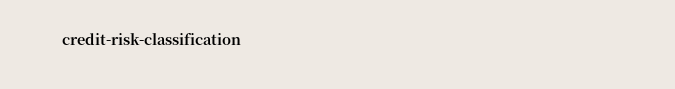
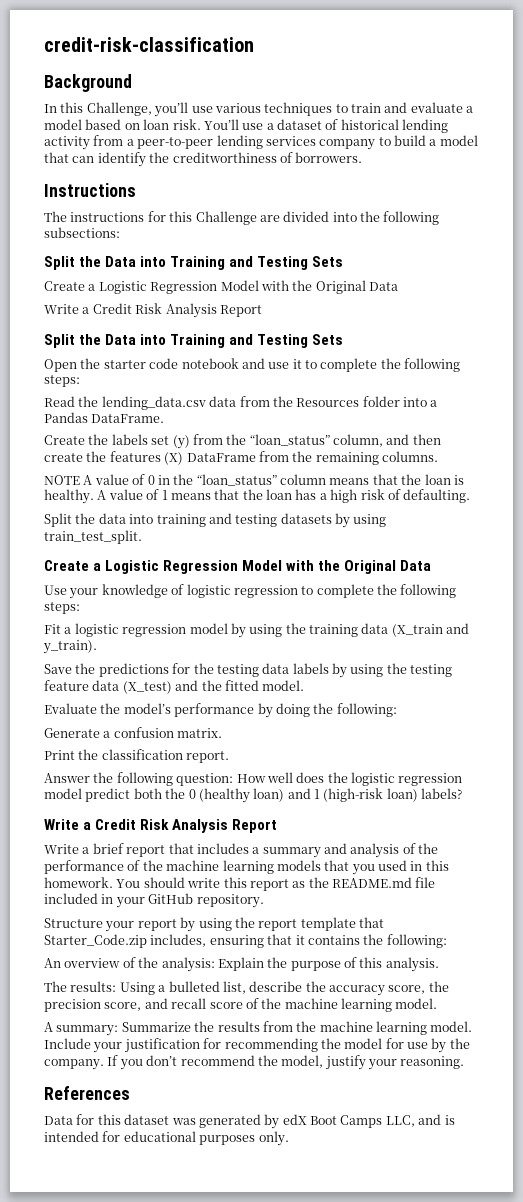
+ Background
+ In this Challenge, you’ll use various techniques to train and evaluate a model based on loan risk. You’ll use a dataset of historical lending activity from a peer-to-peer lending services company to build a model that can identify the creditworthiness of borrowers.
+ Instructions
+ The instructions for this Challenge are divided into the following subsections:
+ Split the Data into Training and Testing Sets
+ Create a Logistic Regression Model with the Original Data
+ Write a Credit Risk Analysis Report
+ Split the Data into Training and Testing Sets
+ Open the starter code notebook and use it to complete the following steps:
+ Read the lending_data.csv data from the Resources folder into a Pandas DataFrame.
+ Create the labels set (y) from the “loan_status” column, and then create the features (X) DataFrame from the remaining columns.
+ NOTE A value of 0 in the “loan_status” column means that the loan is healthy. A value of 1 means that the loan has a high risk of defaulting.
+ Split the data into training and testing datasets by using train_test_split.
+ Create a Logistic Regression Model with the Original Data
+ Use your knowledge of logistic regression to complete the following steps:
+ Fit a logistic regression model by using the training data (X_train and y_train).
+ Save the predictions for the testing data labels by using the testing feature data (X_test) and the fitted model.
+ Evaluate the model’s performance by doing the following:
+ Generate a confusion matrix.
+ Print the classification report.
+ Answer the following question: How well does the logistic regression model predict both the 0 (healthy loan) and 1 (high-risk loan) labels?
+ Write a Credit Risk Analysis Report
+ Write a brief report that includes a summary and analysis of the performance of the machine learning models that you used in this homework. You should write this report as the README.md file included in your GitHub repository.
+ Structure your report by using the report template that Starter_Code.zip includes, ensuring that it contains the following:
+ An overview of the analysis: Explain the purpose of this analysis.
+ The results: Using a bulleted list, describe the accuracy score, the precision score, and recall score of the machine learning model.
+ A summary: Summarize the results from the machine learning model. Include your justification for recommending the model for use by the company. If you don’t recommend the model, justify your reasoning.
+ References
+ Data for this dataset was generated by edX Boot Camps LLC, and is intended for educational purposes only.

